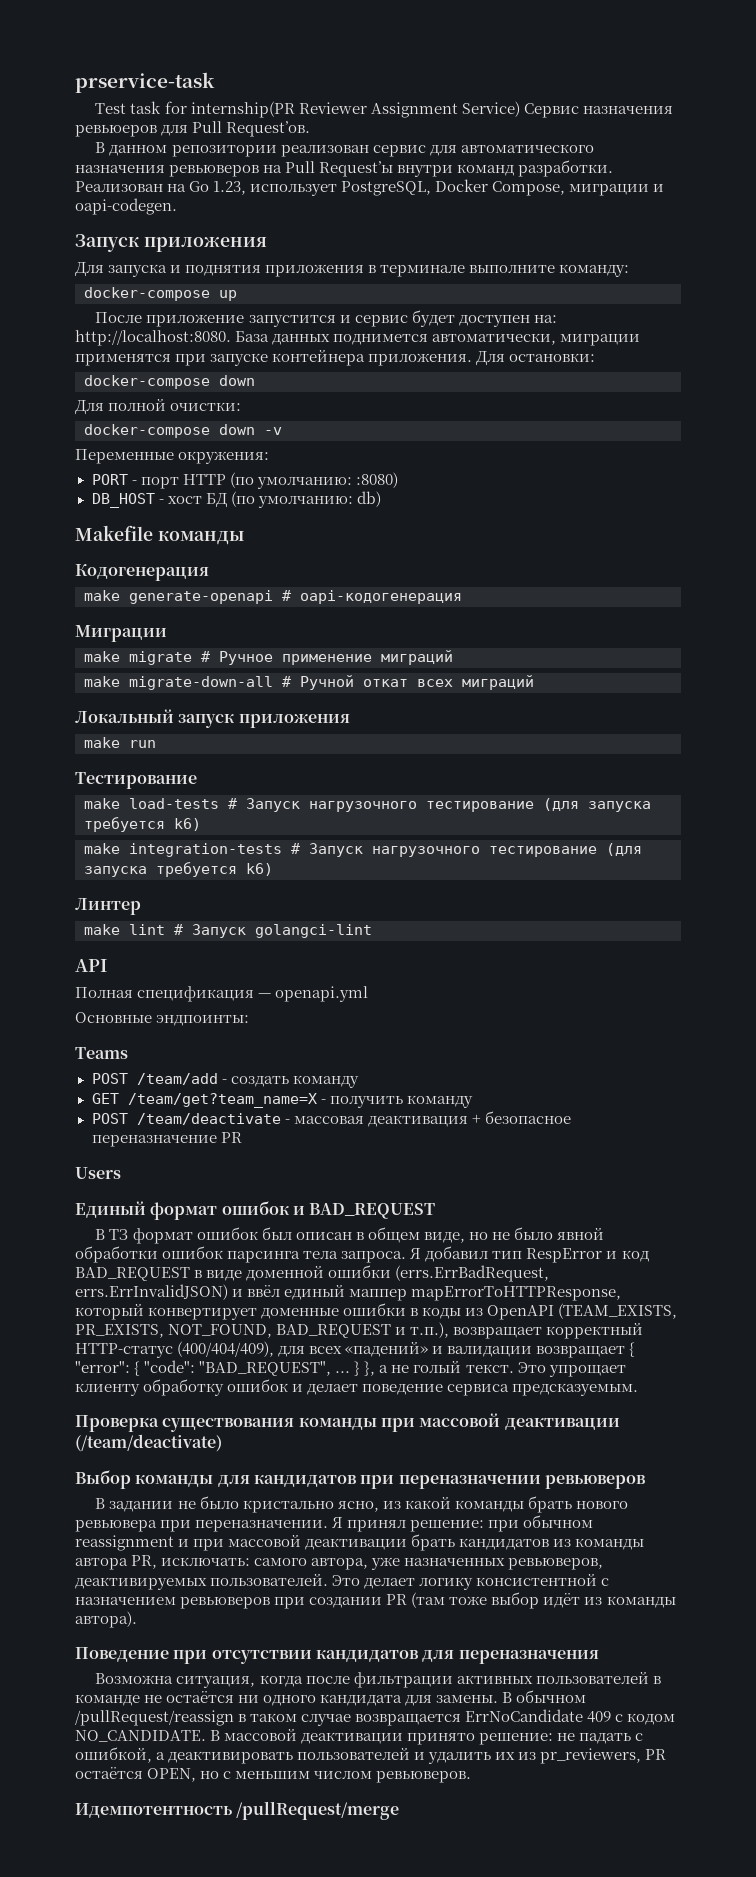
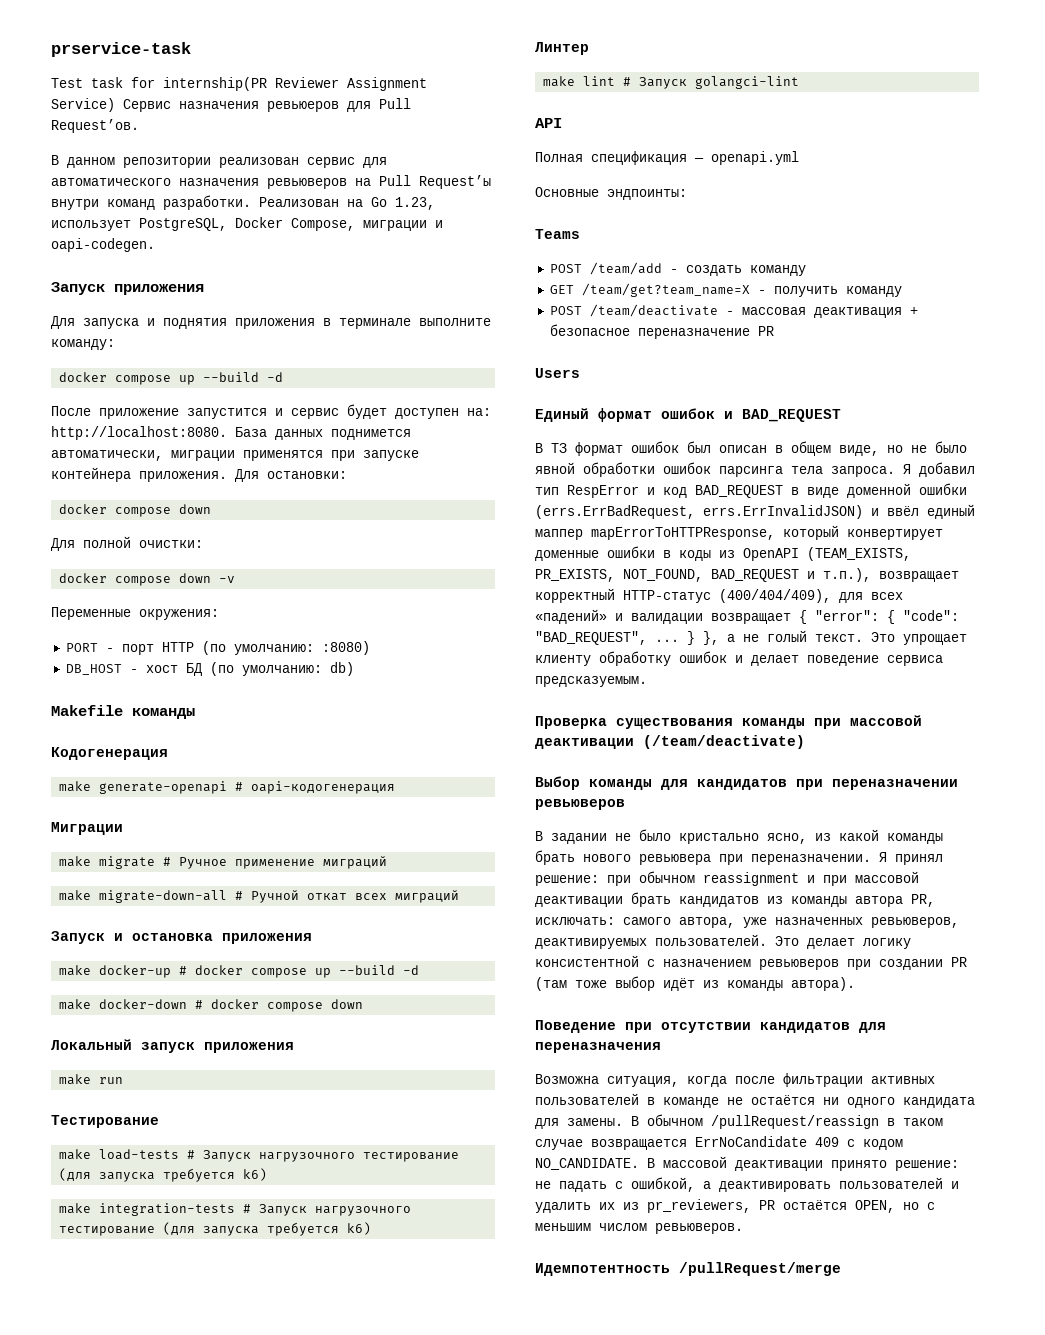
  Для запуска и поднятия приложения в терминале выполните команду:
- docker-compose up
+ docker compose up --build -d
  Для остановки:
- docker-compose down
+ docker compose down
- docker-compose down -v
+ docker compose down -v
+ Запуск и остановка приложения
+ make docker-up # docker compose up --build -d
+ make docker-down # docker compose down

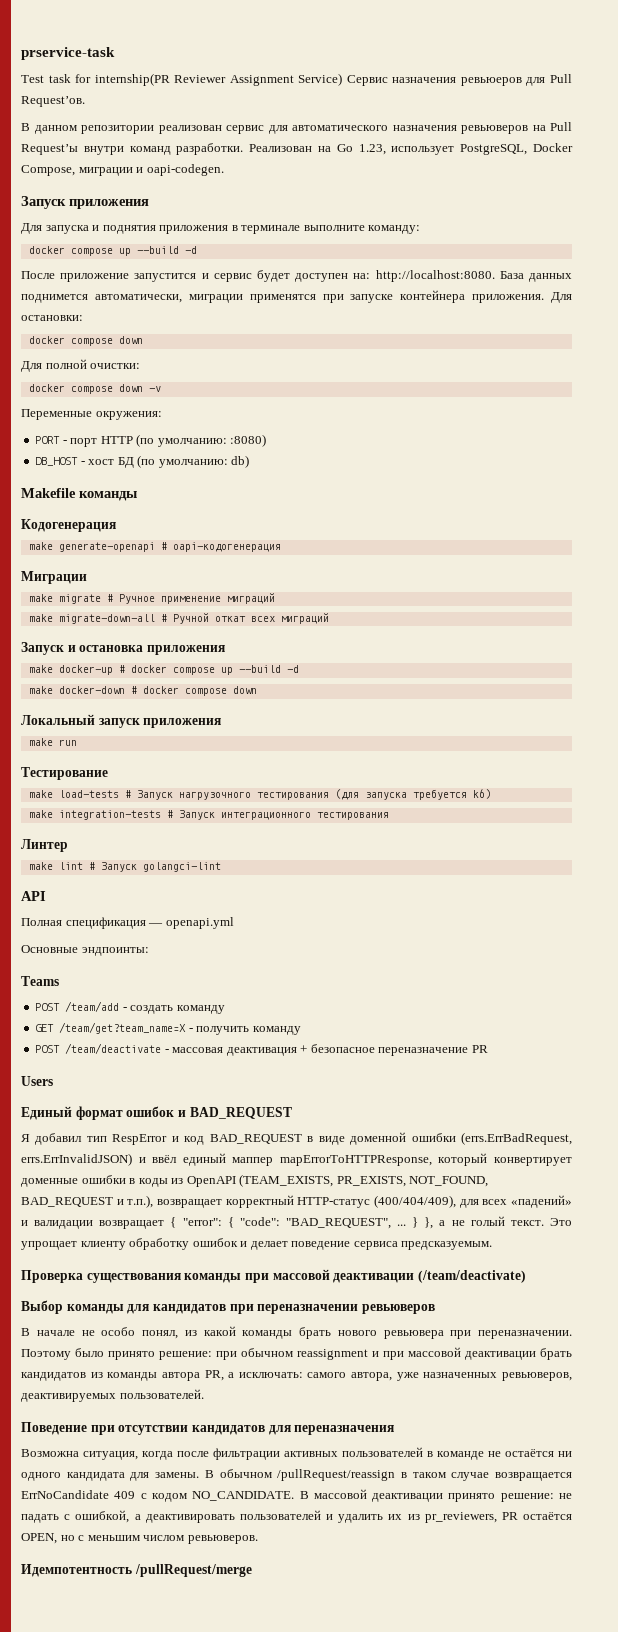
- make load-tests # Запуск нагрузочного тестирование (для запуска требуется k6)
+ make load-tests # Запуск нагрузочного тестирования (для запуска требуется k6)
- make integration-tests # Запуск нагрузочного тестирование (для запуска требуется k6)
+ make integration-tests # Запуск интеграционного тестирования
- В ТЗ формат ошибок был описан в общем виде, но не было явной обработки ошибок парсинга тела запроса.
- В задании не было кристально ясно, из какой команды брать нового ревьювера при переназначении.
+ В начале не особо понял, из какой команды брать нового ревьювера при переназначении.
- Я принял решение: при обычном reassignment и при массовой деактивации брать кандидатов из команды автора PR, исключать: самого автора, уже назначенных ревьюверов, деактивируемых пользователей. Это делает логику консистентной с назначением ревьюверов при создании PR (там тоже выбор идёт из команды автора).
+ Поэтому было принято решение: при обычном reassignment и при массовой деактивации брать кандидатов из команды автора PR, а исключать: самого автора, уже назначенных ревьюверов, деактивируемых пользователей.

